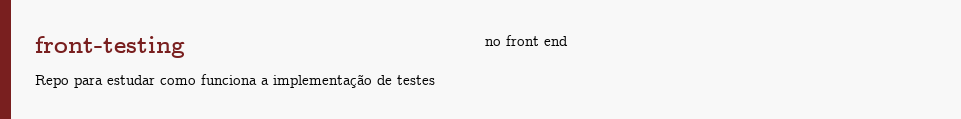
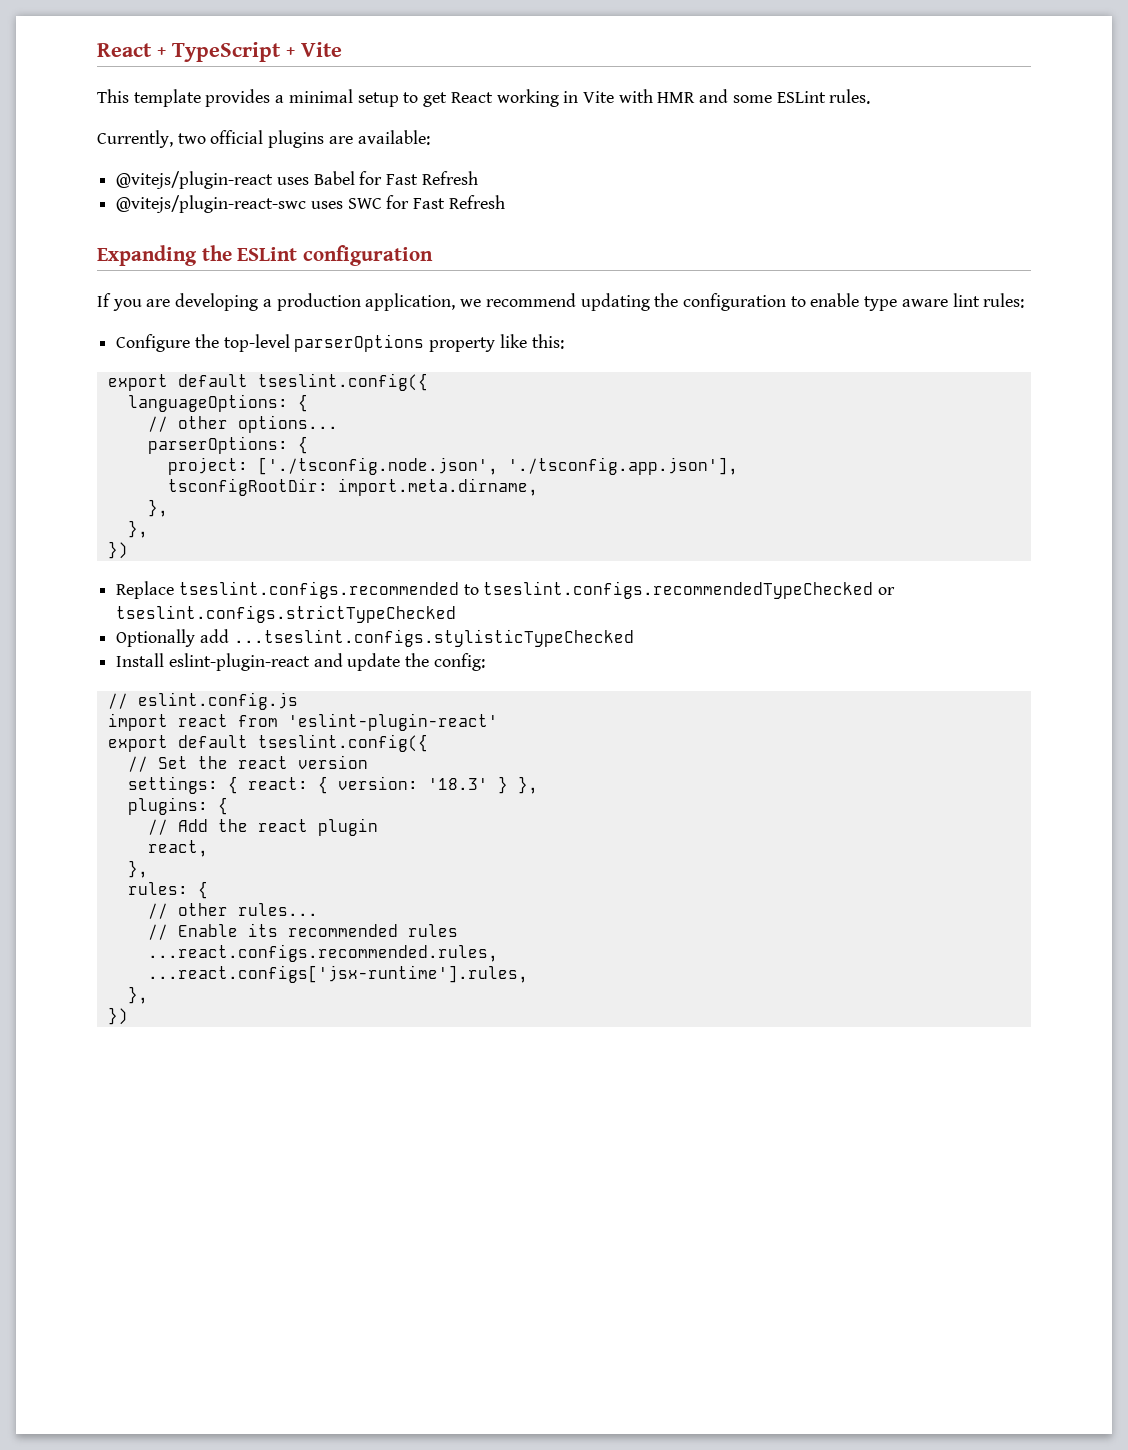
- front-testing
- Repo para estudar como funciona a implementação de testes no front end
+ React + TypeScript + Vite
+ This template provides a minimal setup to get React working in Vite with HMR and some ESLint rules.
+ Currently, two official plugins are available:
+ @vitejs/plugin-react uses Babel for Fast Refresh
+ @vitejs/plugin-react-swc uses SWC for Fast Refresh
+ Expanding the ESLint configuration
+ If you are developing a production application, we recommend updating the configuration to enable type aware lint rules:
+ Configure the top-level parserOptions property like this:
+ export default tseslint.config({
+ languageOptions: {
+ // other options...
+ parserOptions: {
+ project: ['./tsconfig.node.json', './tsconfig.app.json'],
+ tsconfigRootDir: import.meta.dirname,
+ },
+ },
+ })
+ Replace tseslint.configs.recommended to tseslint.configs.recommendedTypeChecked or tseslint.configs.strictTypeChecked
+ Optionally add ...tseslint.configs.stylisticTypeChecked
+ Install eslint-plugin-react and update the config:
+ // eslint.config.js
+ import react from 'eslint-plugin-react'
+ export default tseslint.config({
+ // Set the react version
+ settings: { react: { version: '18.3' } },
+ plugins: {
+ // Add the react plugin
+ react,
+ },
+ rules: {
+ // other rules...
+ // Enable its recommended rules
+ ...react.configs.recommended.rules,
+ ...react.configs['jsx-runtime'].rules,
+ },
+ })

